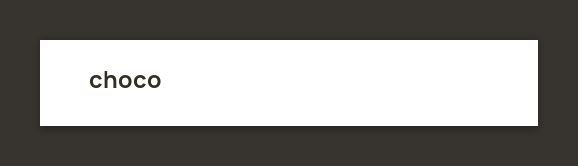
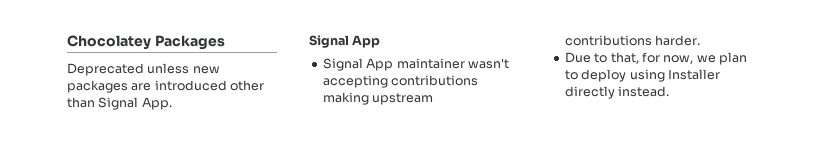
- choco
+ Chocolatey Packages
+ Deprecated unless new packages are introduced other than Signal App.
+ Signal App
+ Signal App maintainer wasn't accepting contributions making upstream contributions harder.
+ Due to that, for now, we plan to deploy using Installer directly instead.

